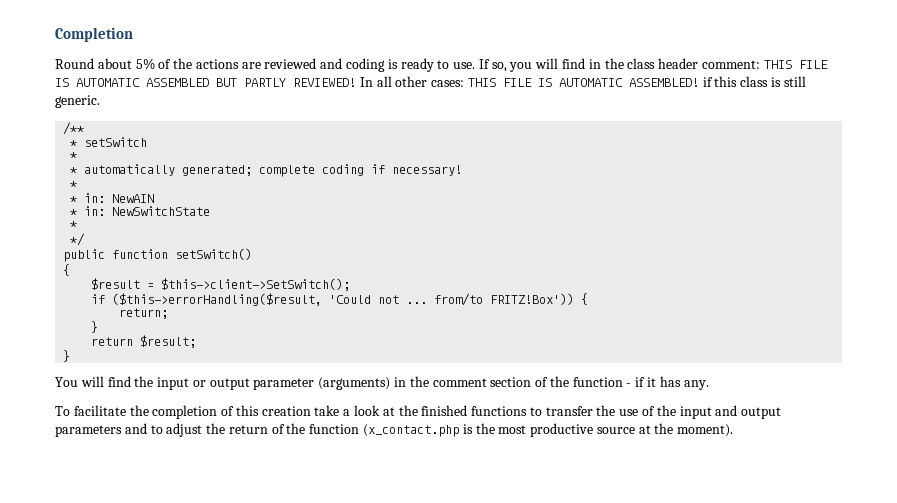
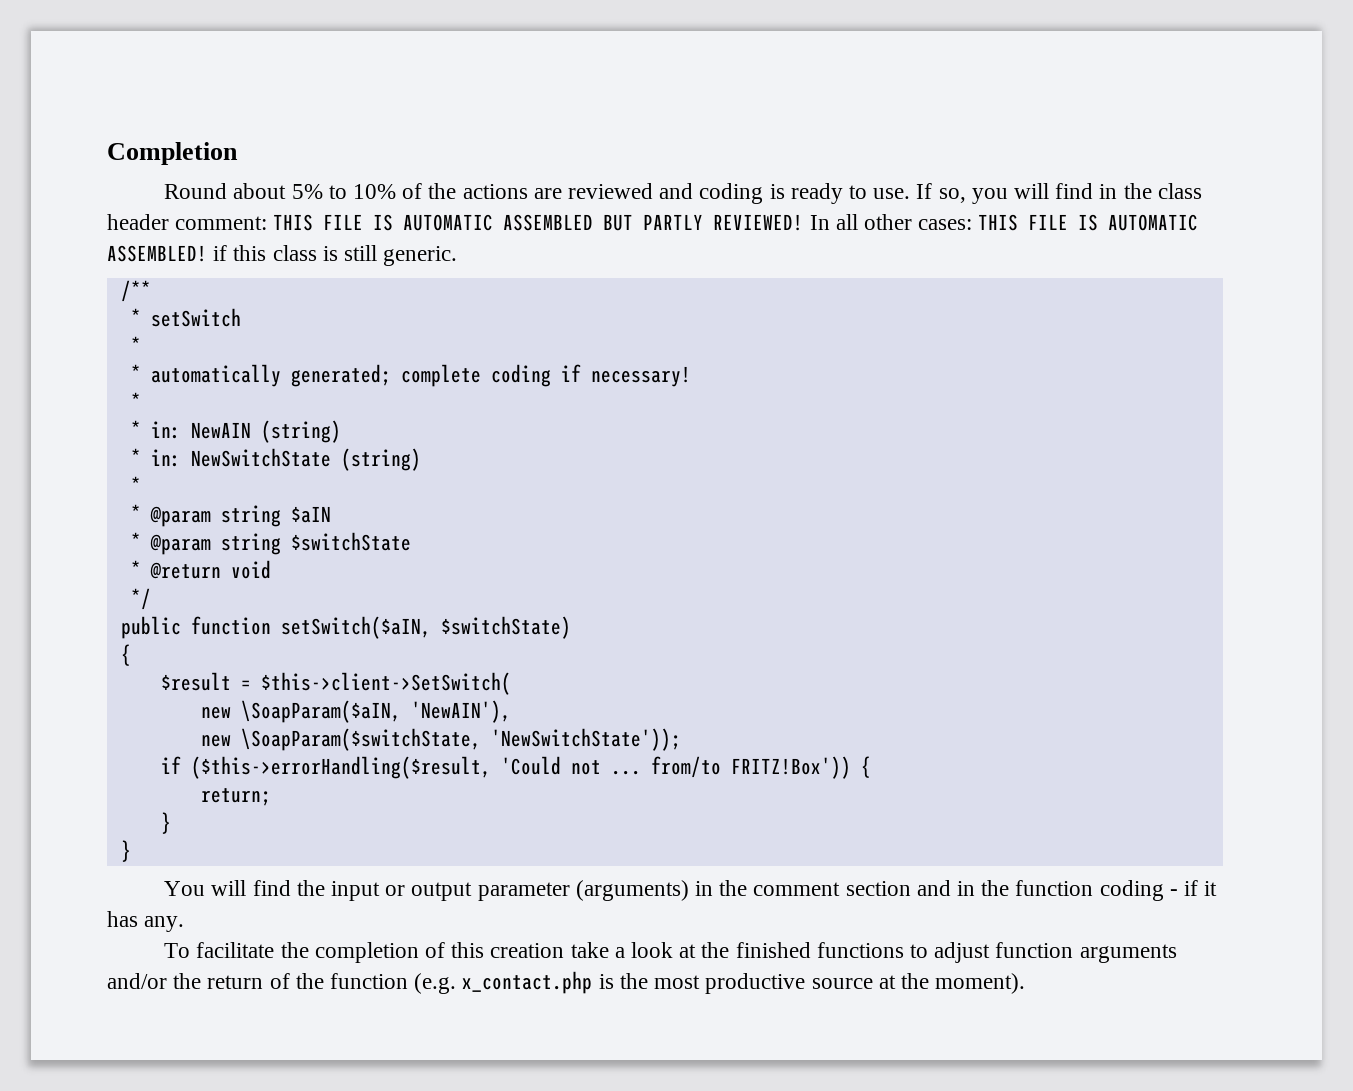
- Round about 5% of the actions are reviewed and coding is ready to use.
+ Round about 5% to 10% of the actions are reviewed and coding is ready to use.
- * in: NewAIN
+ * in: NewAIN (string)
- * in: NewSwitchState
+ * in: NewSwitchState (string)
  *
+ * @param string $aIN
+ * @param string $switchState
+ * @return void
- public function setSwitch()
+ public function setSwitch($aIN, $switchState)
- $result = $this->client->SetSwitch();
+ $result = $this->client->SetSwitch(
+ new \SoapParam($aIN, 'NewAIN'),
+ new \SoapParam($switchState, 'NewSwitchState'));
- return $result;
- You will find the input or output parameter (arguments) in the comment section of the function - if it has any.
+ You will find the input or output parameter (arguments) in the comment section and in the function coding - if it has any.
- To facilitate the completion of this creation take a look at the finished functions to transfer the use of the input and output parameters and to adjust the return of the function (x_contact.php is the most productive source at the moment).
+ To facilitate the completion of this creation take a look at the finished functions to adjust function arguments and/or the return of the function (e.g. x_contact.php is the most productive source at the moment).

